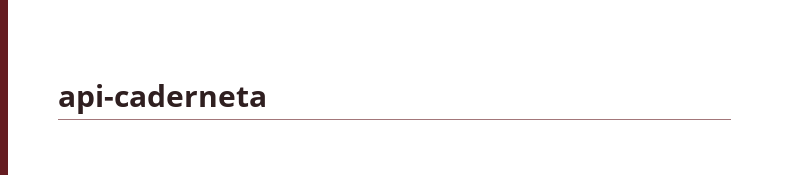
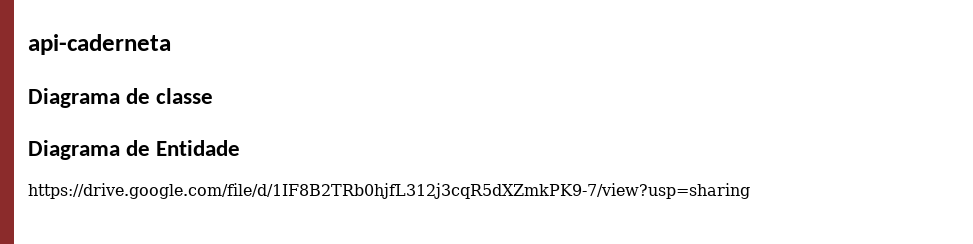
+ Diagrama de classe
+ Diagrama de Entidade
+ https://drive.google.com/file/d/1IF8B2TRb0hjfL312j3cqR5dXZmkPK9-7/view?usp=sharing

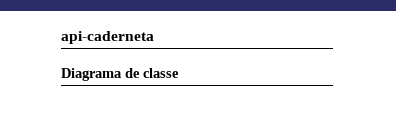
- Diagrama de Entidade
- https://drive.google.com/file/d/1IF8B2TRb0hjfL312j3cqR5dXZmkPK9-7/view?usp=sharing

